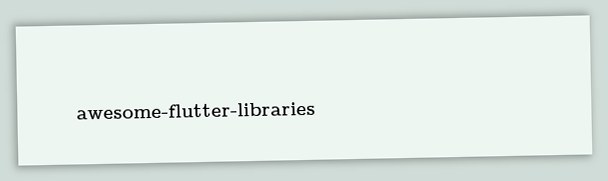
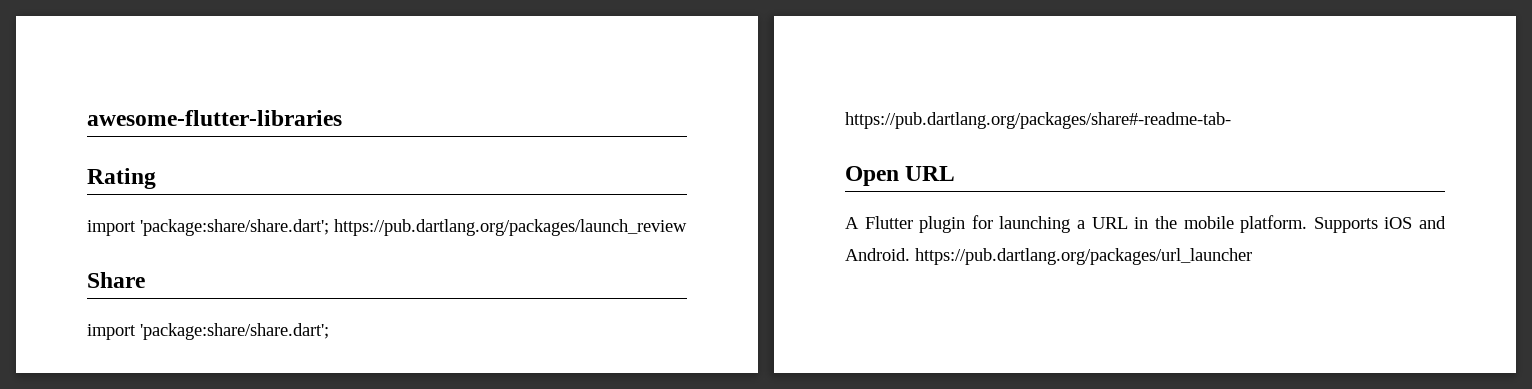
+ Rating
+ import 'package:share/share.dart'; https://pub.dartlang.org/packages/launch_review
+ Share
+ import 'package:share/share.dart'; https://pub.dartlang.org/packages/share#-readme-tab-
+ Open URL
+ A Flutter plugin for launching a URL in the mobile platform. Supports iOS and Android. https://pub.dartlang.org/packages/url_launcher

